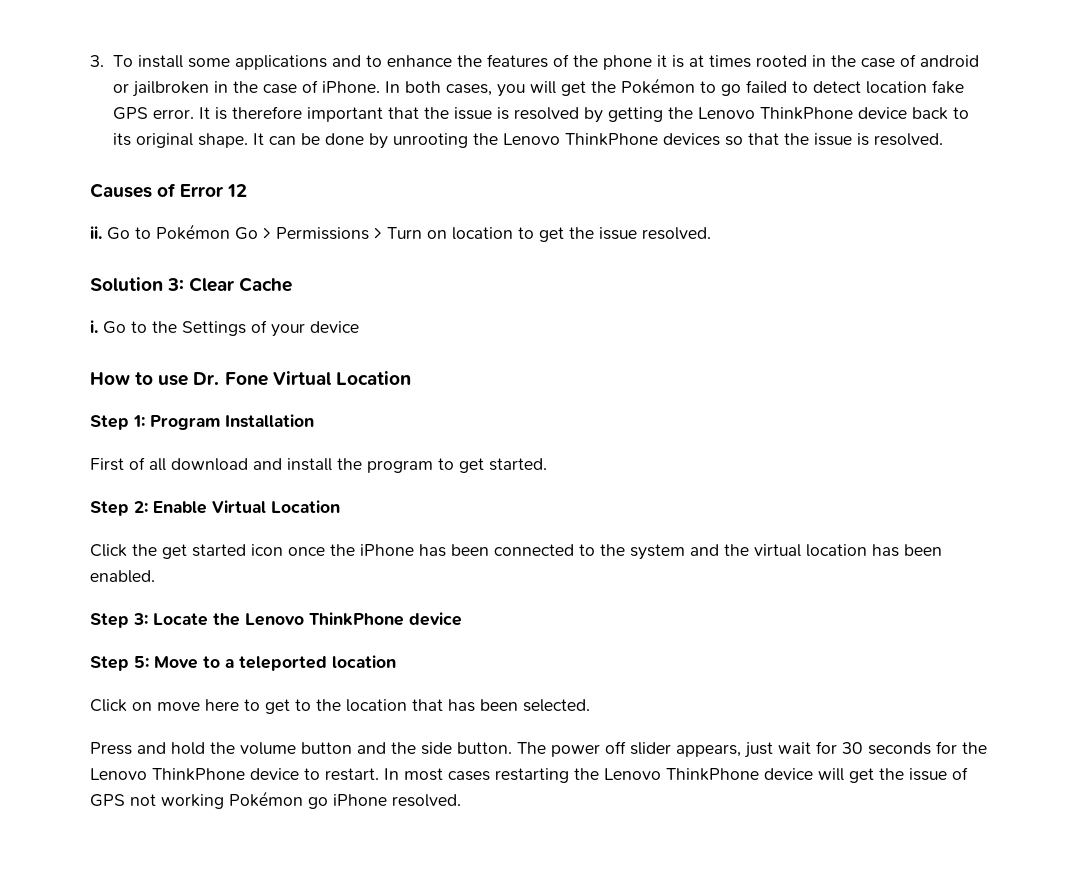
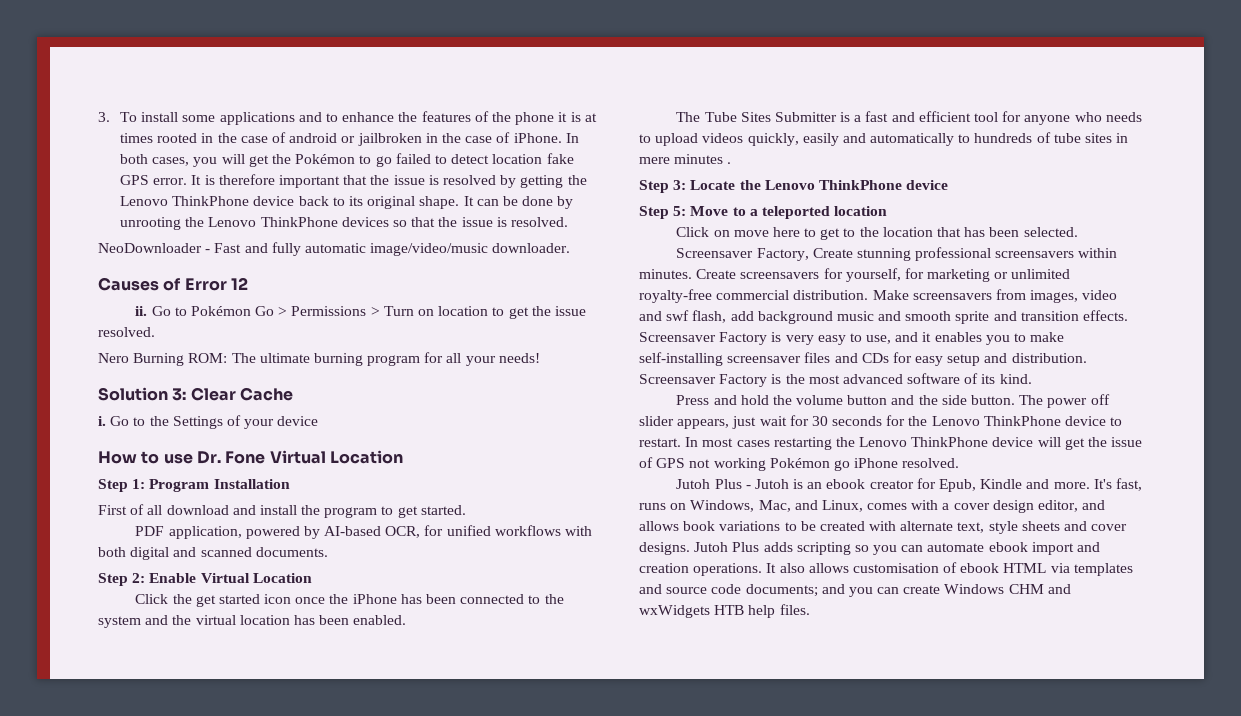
+ NeoDownloader - Fast and fully automatic image/video/music downloader.
+ Nero Burning ROM: The ultimate burning program for all your needs!
+ PDF application, powered by AI-based OCR, for unified workflows with both digital and scanned documents.
+ The Tube Sites Submitter is a fast and efficient tool for anyone who needs to upload videos quickly, easily and automatically to hundreds of tube sites in mere minutes .
+ Screensaver Factory, Create stunning professional screensavers within minutes. Create screensavers for yourself, for marketing or unlimited royalty-free commercial distribution. Make screensavers from images, video and swf flash, add background music and smooth sprite and transition effects. Screensaver Factory is very easy to use, and it enables you to make self-installing screensaver files and CDs for easy setup and distribution. Screensaver Factory is the most advanced software of its kind.
+ Jutoh Plus - Jutoh is an ebook creator for Epub, Kindle and more. It's fast, runs on Windows, Mac, and Linux, comes with a cover design editor, and allows book variations to be created with alternate text, style sheets and cover designs. Jutoh Plus adds scripting so you can automate ebook import and creation operations. It also allows customisation of ebook HTML via templates and source code documents; and you can create Windows CHM and wxWidgets HTB help files.

